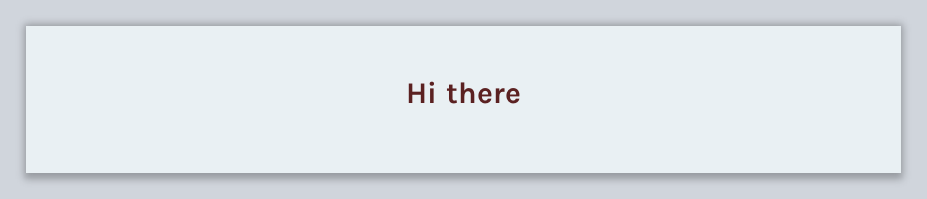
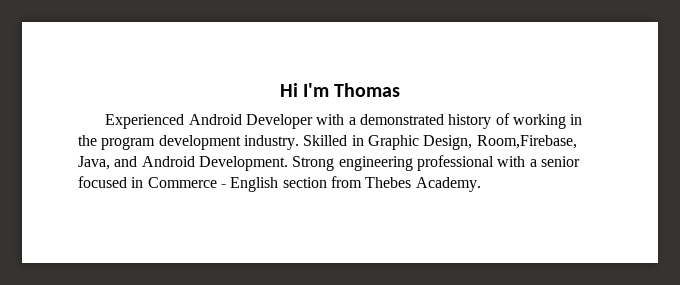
- Hi there
+ Hi I'm Thomas
+ Experienced Android Developer with a demonstrated history of working in the program development industry. Skilled in Graphic Design, Room,Firebase, Java, and Android Development. Strong engineering professional with a senior focused in Commerce - English section from Thebes Academy.

